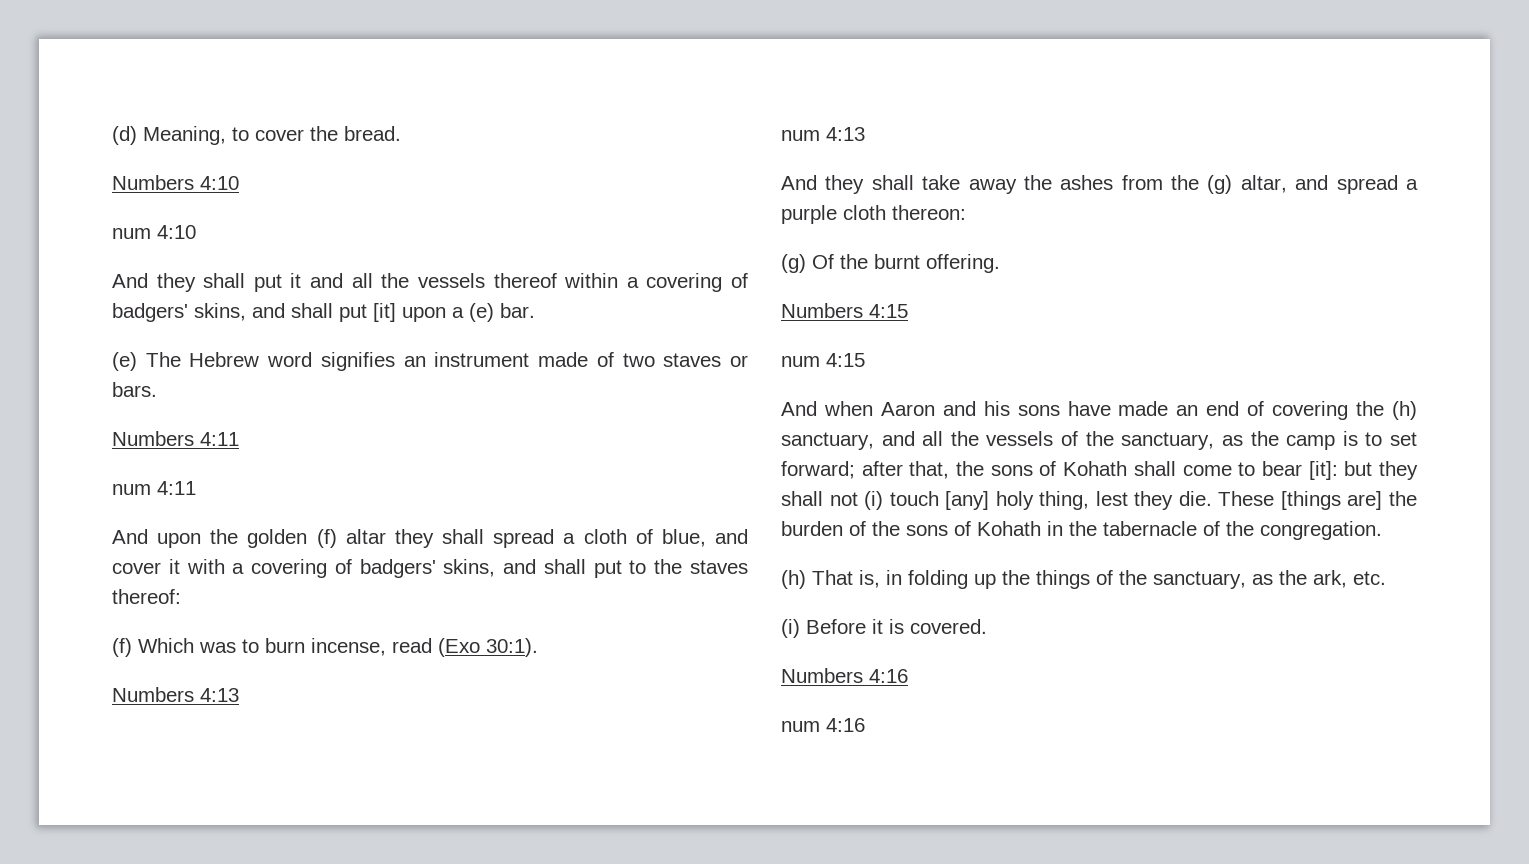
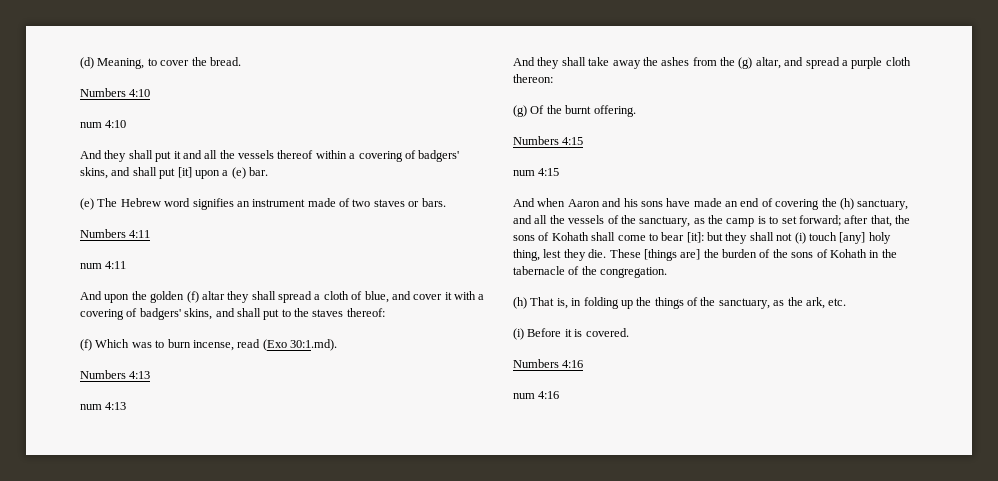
- (f) Which was to burn incense, read (Exo 30:1).
+ (f) Which was to burn incense, read (Exo 30:1.md).

